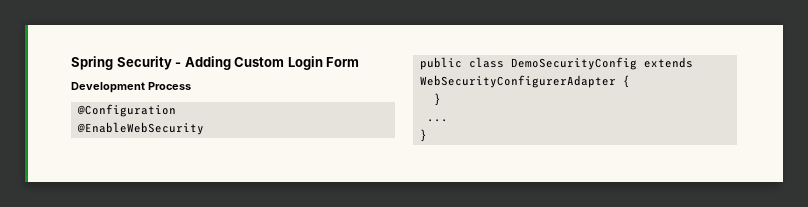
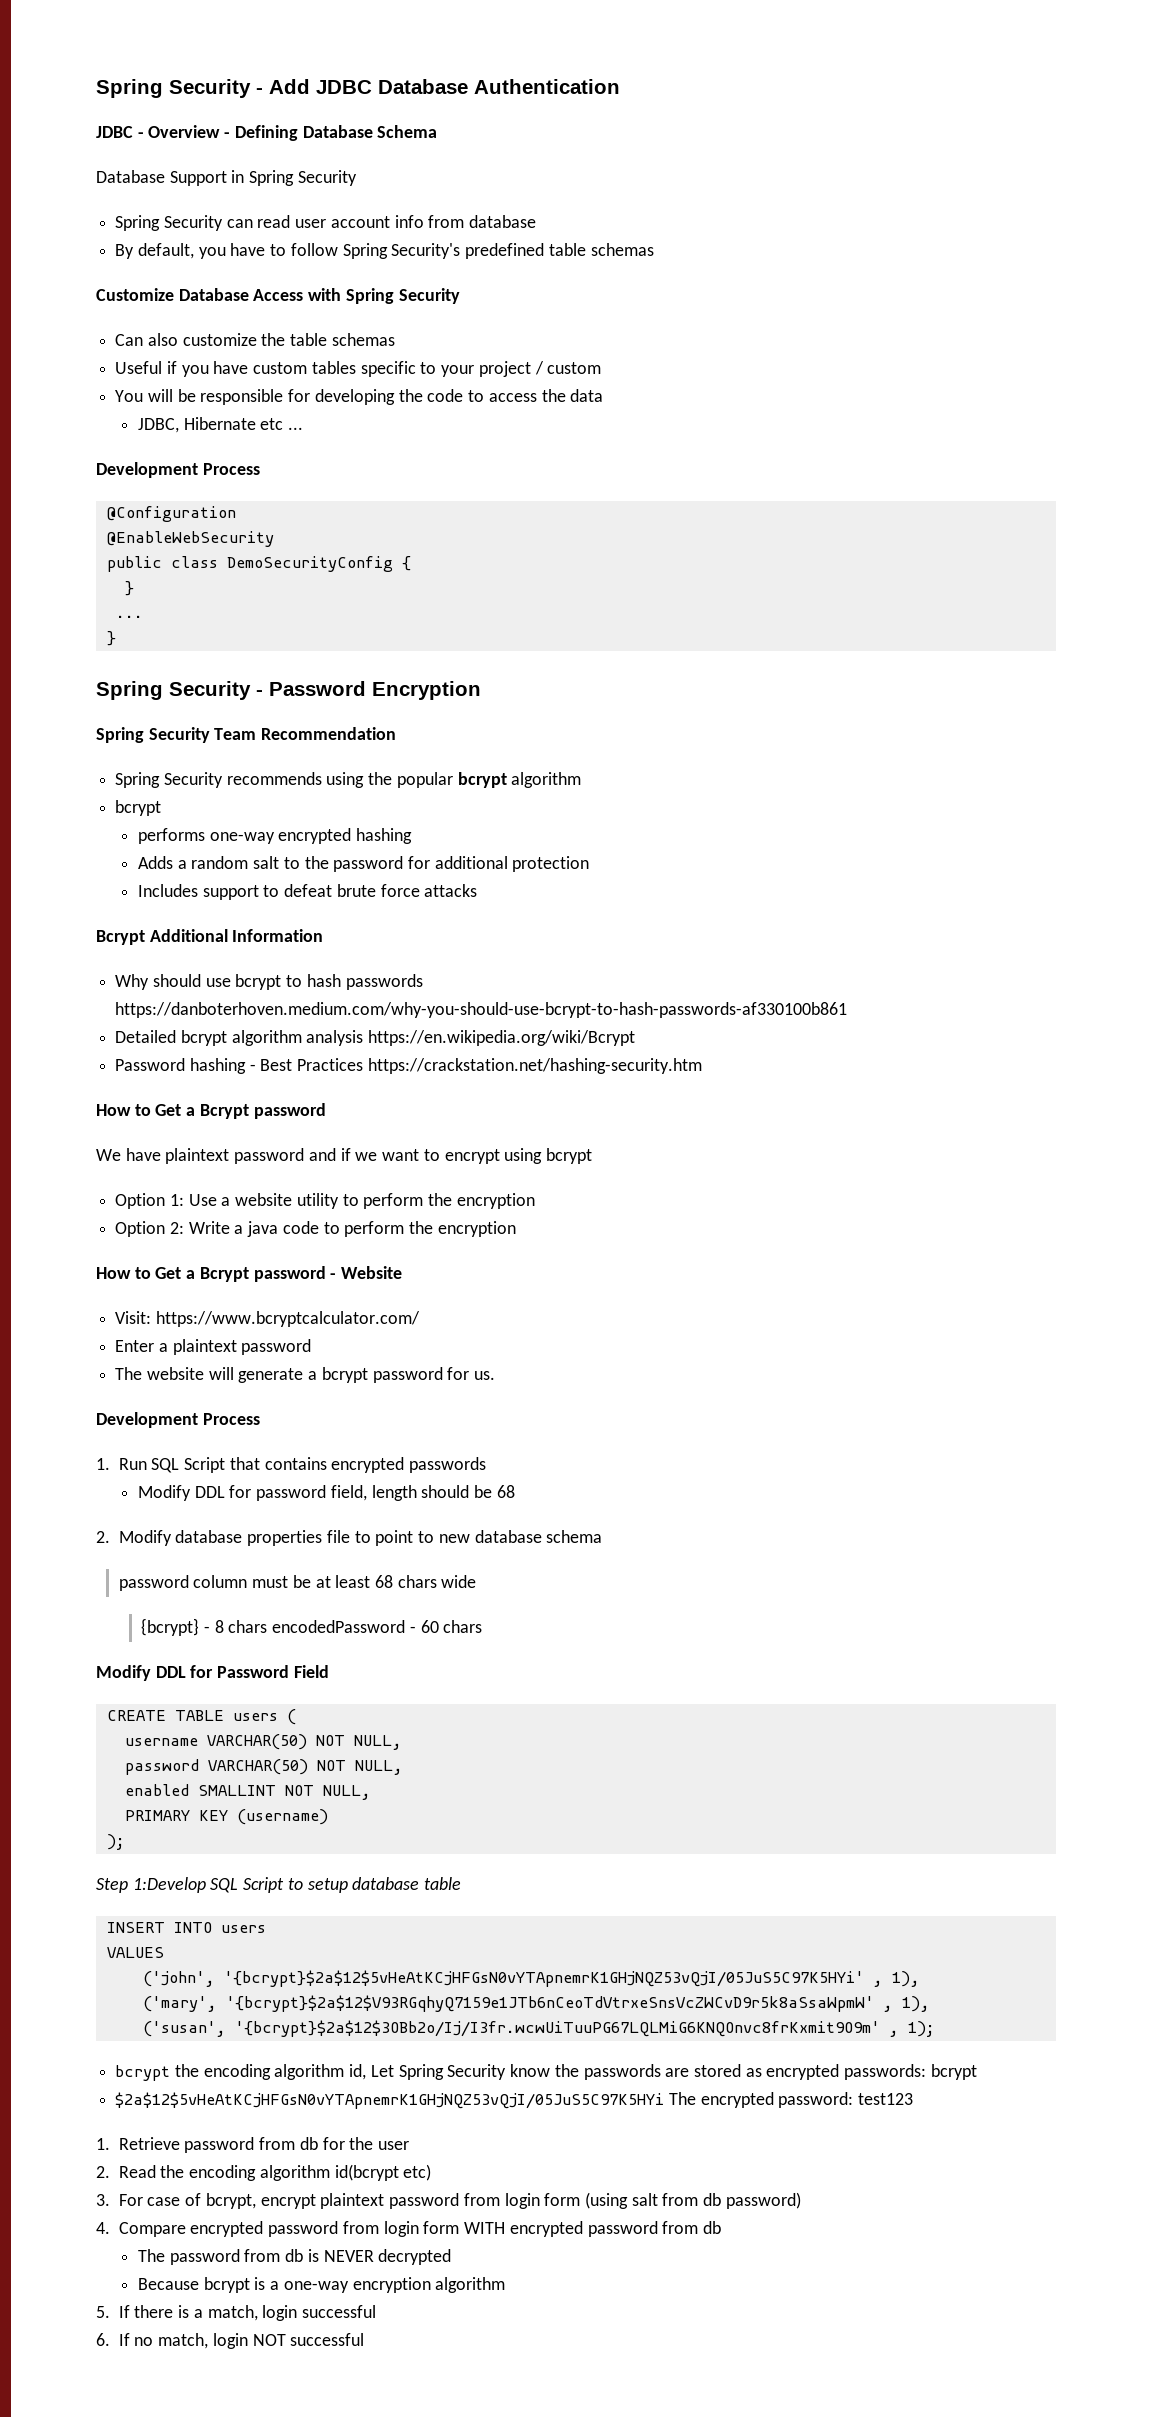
- Spring Security - Adding Custom Login Form
+ Spring Security - Add JDBC Database Authentication
+ JDBC - Overview - Defining Database Schema
+ Database Support in Spring Security
+ Spring Security can read user account info from database
+ By default, you have to follow Spring Security's predefined table schemas
+ Customize Database Access with Spring Security
+ Can also customize the table schemas
+ Useful if you have custom tables specific to your project / custom
+ You will be responsible for developing the code to access the data
+ JDBC, Hibernate etc ...
- public class DemoSecurityConfig extends WebSecurityConfigurerAdapter {
+ public class DemoSecurityConfig {
+ Spring Security - Password Encryption
+ Spring Security Team Recommendation
+ Spring Security recommends using the popular bcrypt algorithm
+ bcrypt
+ performs one-way encrypted hashing
+ Adds a random salt to the password for additional protection
+ Includes support to defeat brute force attacks
+ Bcrypt Additional Information
+ Why should use bcrypt to hash passwords https://danboterhoven.medium.com/why-you-should-use-bcrypt-to-hash-passwords-af330100b861
+ Detailed bcrypt algorithm analysis https://en.wikipedia.org/wiki/Bcrypt
+ Password hashing - Best Practices https://crackstation.net/hashing-security.htm
+ How to Get a Bcrypt password
+ We have plaintext password and if we want to encrypt using bcrypt
+ Option 1: Use a website utility to perform the encryption
+ Option 2: Write a java code to perform the encryption
+ How to Get a Bcrypt password - Website
+ Visit: https://www.bcryptcalculator.com/
+ Enter a plaintext password
+ The website will generate a bcrypt password for us.
+ Development Process
+ 1. Run SQL Script that contains encrypted passwords
+ Modify DDL for password field, length should be 68
+ 2. Modify database properties file to point to new database schema
+ password column must be at least 68 chars wide
+ {bcrypt} - 8 chars encodedPassword - 60 chars
+ Modify DDL for Password Field
+ CREATE TABLE users (
+ username VARCHAR(50) NOT NULL,
+ password VARCHAR(50) NOT NULL,
+ enabled SMALLINT NOT NULL,
+ PRIMARY KEY (username)
+ );
+ Step 1:Develop SQL Script to setup database table
+ INSERT INTO users
+ VALUES
+ ('john', '{bcrypt}$2a$12$5vHeAtKCjHFGsN0vYTApnemrK1GHjNQZ53vQjI/05JuS5C97K5HYi' , 1),
+ ('mary', '{bcrypt}$2a$12$V93RGqhyQ7159e1JTb6nCeoTdVtrxeSnsVcZWCvD9r5k8aSsaWpmW' , 1),
+ ('susan', '{bcrypt}$2a$12$3OBb2o/Ij/I3fr.wcwUiTuuPG67LQLMiG6KNQOnvc8frKxmit9O9m' , 1);
+ bcrypt the encoding algorithm id, Let Spring Security know the passwords are stored as encrypted passwords: bcrypt
+ $2a$12$5vHeAtKCjHFGsN0vYTApnemrK1GHjNQZ53vQjI/05JuS5C97K5HYi The encrypted password: test123
+ 1. Retrieve password from db for the user
+ 2. Read the encoding algorithm id(bcrypt etc)
+ 3. For case of bcrypt, encrypt plaintext password from login form (using salt from db password)
+ 4. Compare encrypted password from login form WITH encrypted password from db
+ The password from db is NEVER decrypted
+ Because bcrypt is a one-way encryption algorithm
+ 5. If there is a match, login successful
+ 6. If no match, login NOT successful

